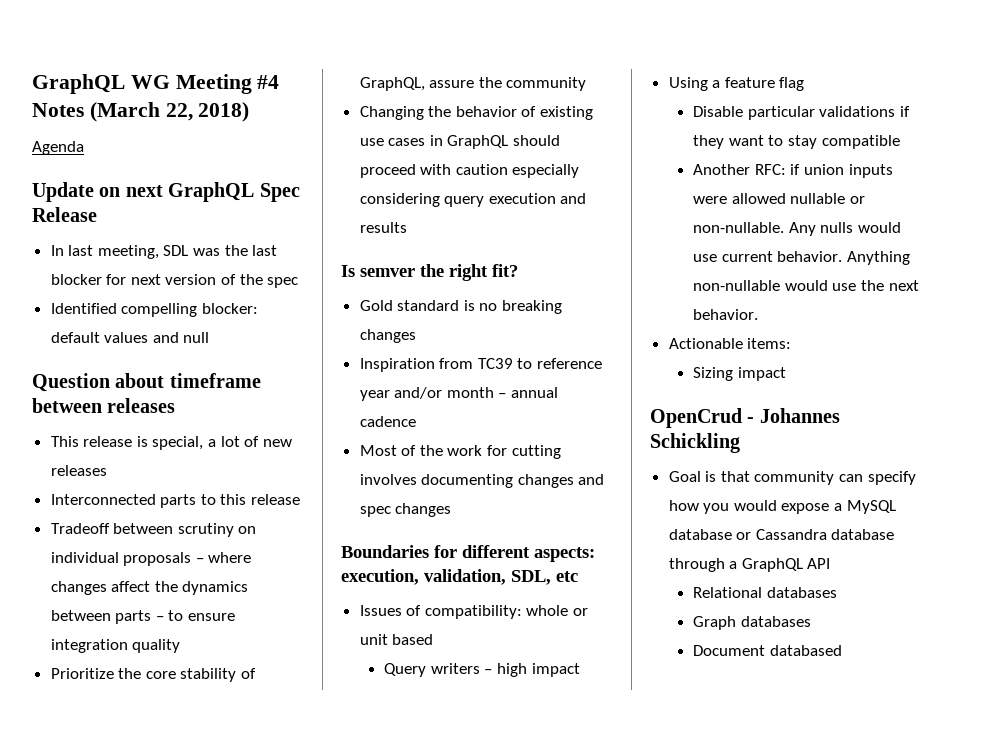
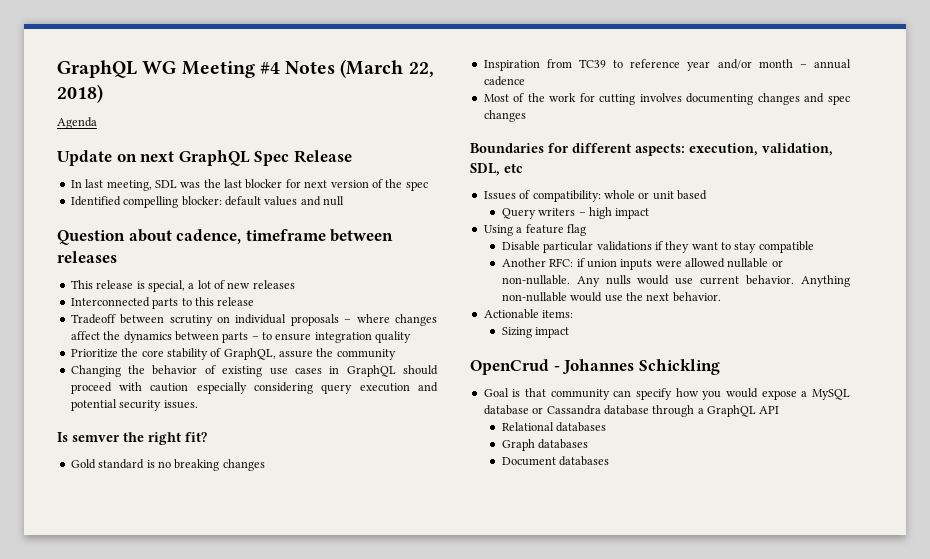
- Question about timeframe between releases
+ Question about cadence, timeframe between releases
- Changing the behavior of existing use cases in GraphQL should proceed with caution especially considering query execution and results
+ Changing the behavior of existing use cases in GraphQL should proceed with caution especially considering query execution and potential security issues.
- Document databased
+ Document databases

